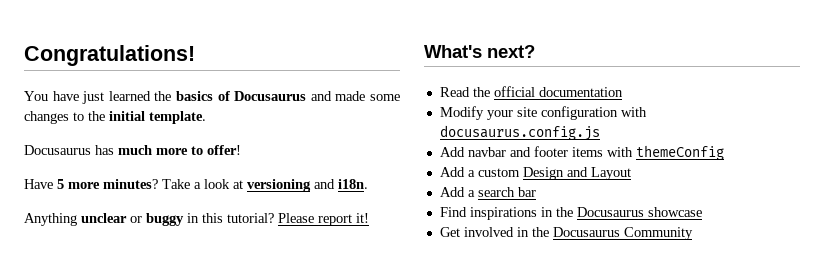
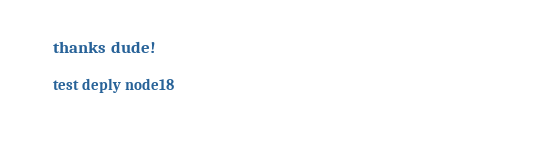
- Congratulations!
- You have just learned the basics of Docusaurus and made some changes to the initial template.
- Docusaurus has much more to offer!
- Have 5 more minutes? Take a look at versioning and i18n.
- Anything unclear or buggy in this tutorial? Please report it!
- What's next?
- Read the official documentation
- Modify your site configuration with docusaurus.config.js
- Add navbar and footer items with themeConfig
- Add a custom Design and Layout
- Add a search bar
- Find inspirations in the Docusaurus showcase
- Get involved in the Docusaurus Community
+ thanks dude!
+ test deply node18

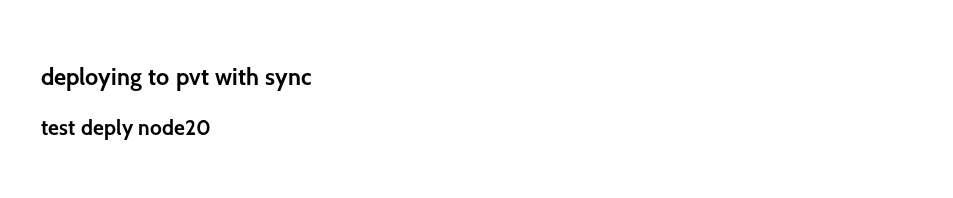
- thanks dude!
+ deploying to pvt with sync
- test deply node18
+ test deply node20

